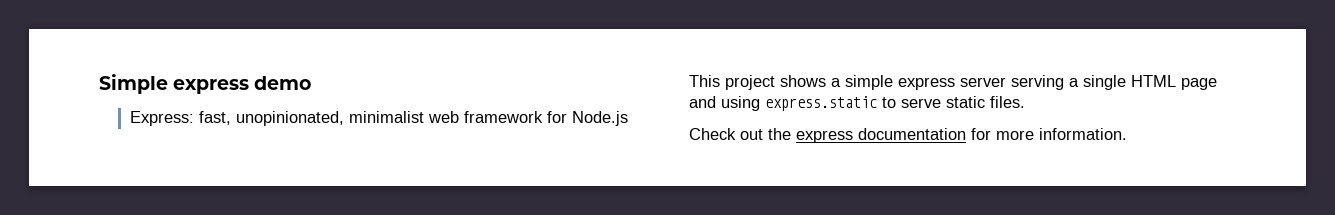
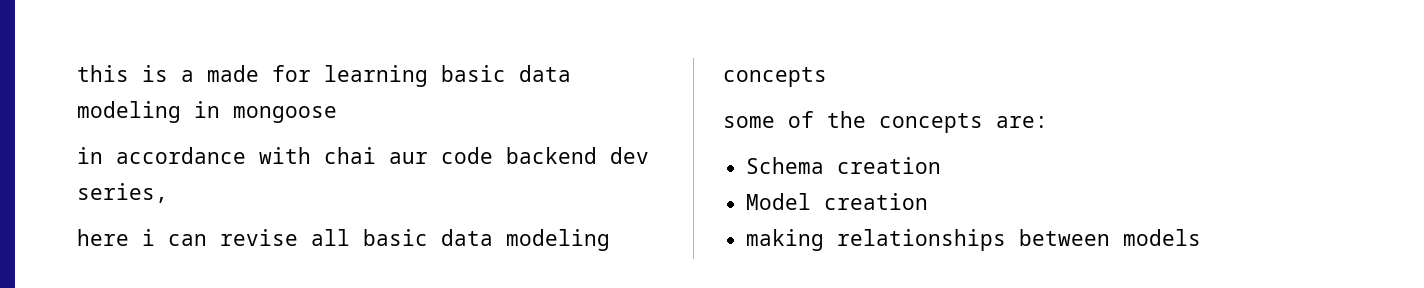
- Simple express demo
- Express: fast, unopinionated, minimalist web framework for Node.js
- This project shows a simple express server serving a single HTML page and using express.static to serve static files.
- Check out the express documentation for more information.
+ this is a made for learning basic data modeling in mongoose
+ in accordance with chai aur code backend dev series,
+ here i can revise all basic data modeling concepts
+ some of the concepts are:
+ Schema creation
+ Model creation
+ making relationships between models

